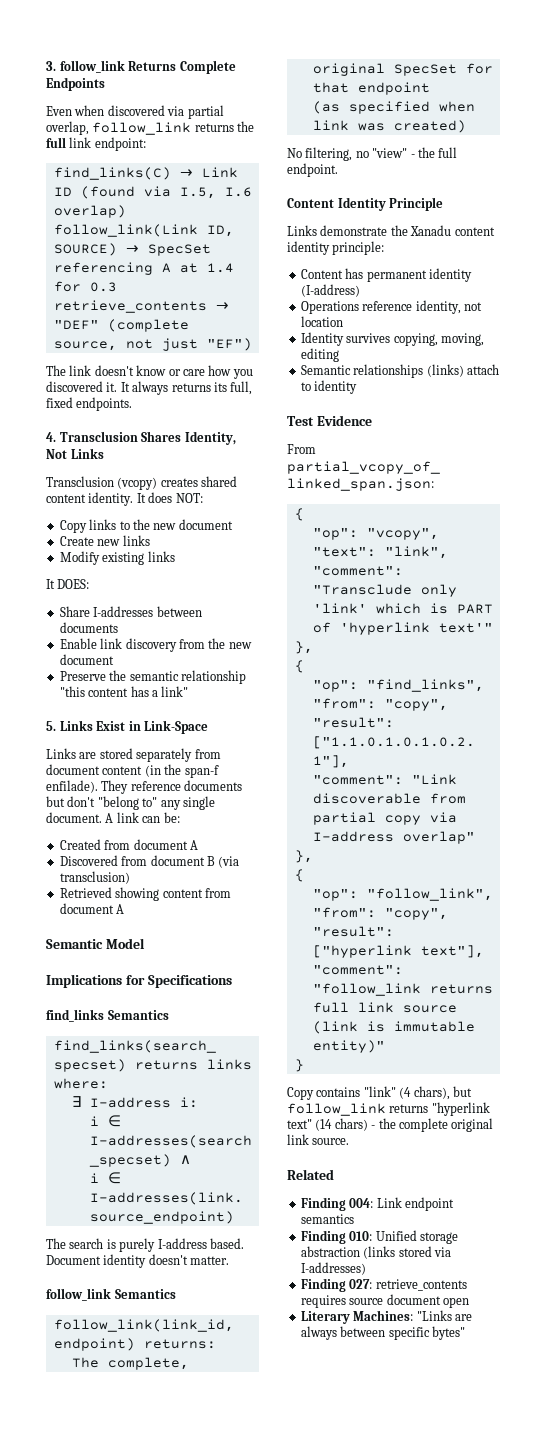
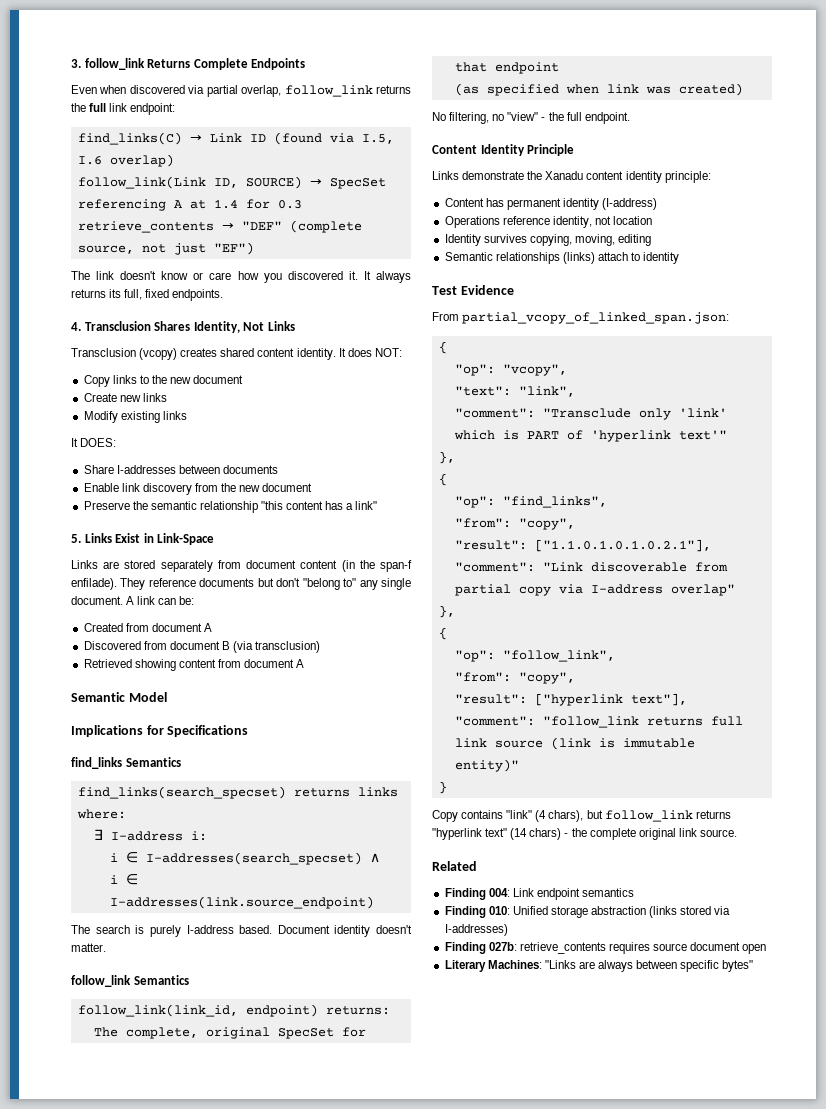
- Finding 027: retrieve_contents requires source document open
+ Finding 027b: retrieve_contents requires source document open

